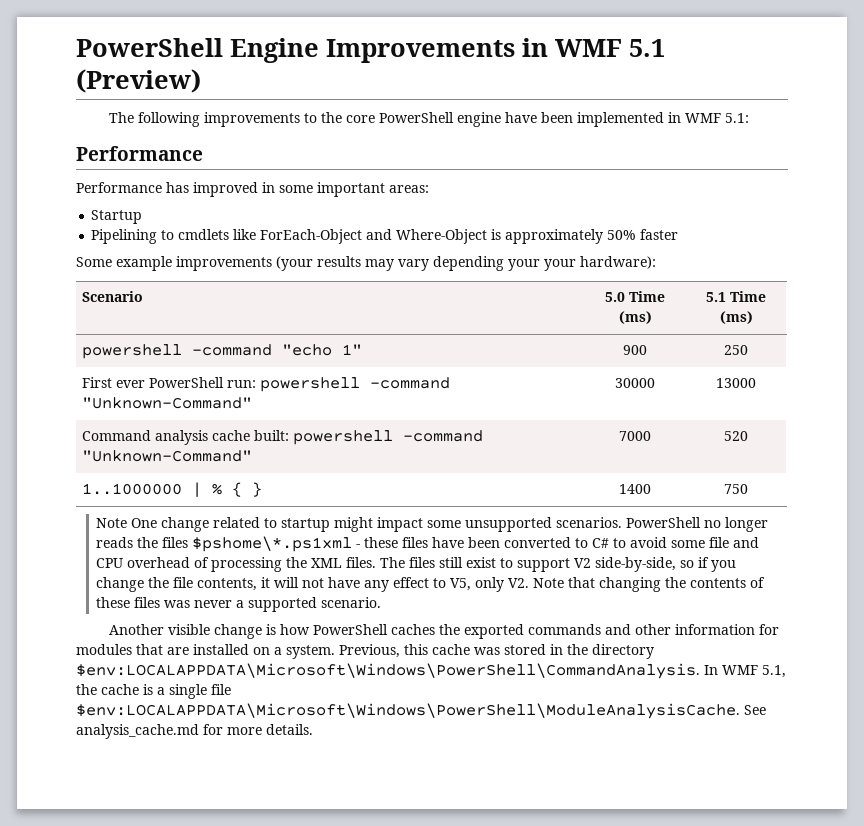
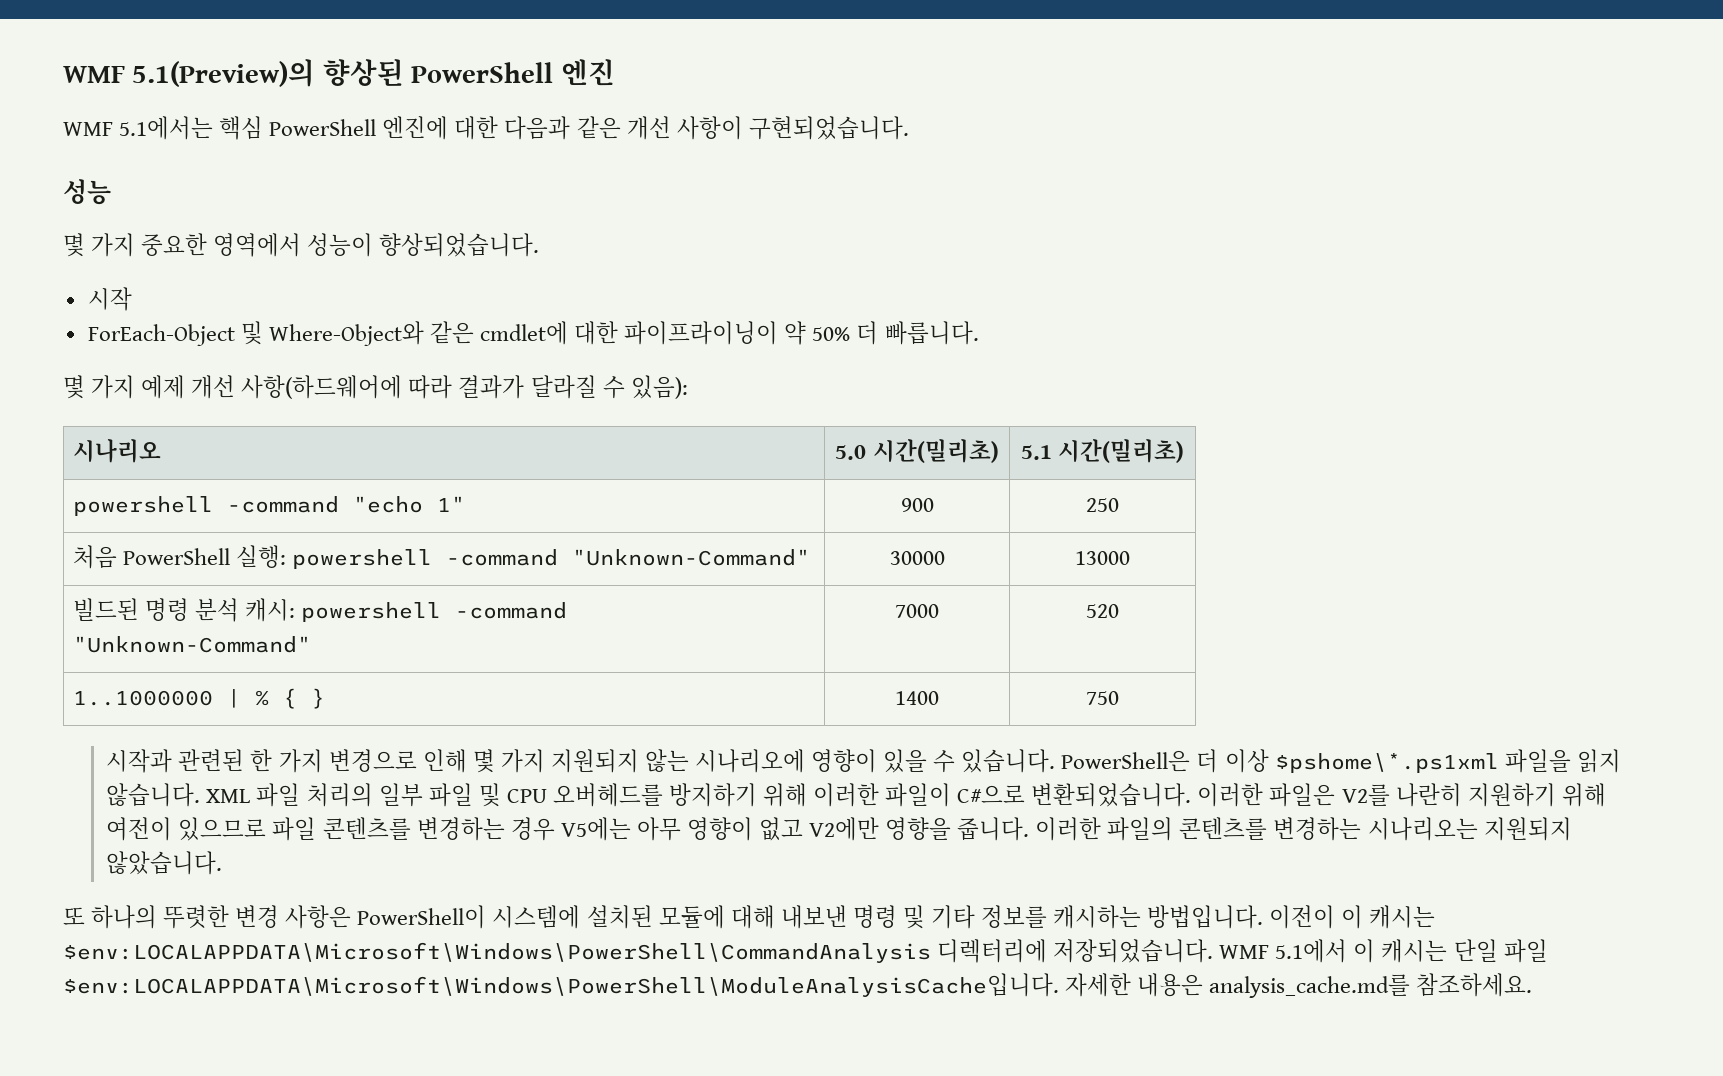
- PowerShell Engine Improvements in WMF 5.1 (Preview)
- The following improvements to the core PowerShell engine have been implemented in WMF 5.1:
- Performance
- Performance has improved in some important areas:
- Startup
- Pipelining to cmdlets like ForEach-Object and Where-Object is approximately 50% faster
- Some example improvements (your results may vary depending your your hardware):
- Scenario | 5.0 Time (ms) | 5.1 Time (ms)
+ WMF 5.1(Preview)의 향상된 PowerShell 엔진
+ WMF 5.1에서는 핵심 PowerShell 엔진에 대한 다음과 같은 개선 사항이 구현되었습니다.
+ 성능
+ 몇 가지 중요한 영역에서 성능이 향상되었습니다.
+ 시작
+ ForEach-Object 및 Where-Object와 같은 cmdlet에 대한 파이프라이닝이 약 50% 더 빠릅니다.
+ 몇 가지 예제 개선 사항(하드웨어에 따라 결과가 달라질 수 있음):
+ 시나리오 | 5.0 시간(밀리초) | 5.1 시간(밀리초)
- First ever PowerShell run: powershell -command "Unknown-Command" | 30000 | 13000
+ 처음 PowerShell 실행: powershell -command "Unknown-Command" | 30000 | 13000
- Command analysis cache built: powershell -command "Unknown-Command" | 7000 | 520
+ 빌드된 명령 분석 캐시: powershell -command "Unknown-Command" | 7000 | 520
- Note One change related to startup might impact some unsupported scenarios. PowerShell no longer reads the files $pshome\*.ps1xml - these files have been converted to C# to avoid some file and CPU overhead of processing the XML files. The files still exist to support V2 side-by-side, so if you change the file contents, it will not have any effect to V5, only V2. Note that changing the contents of these files was never a supported scenario.
- Another visible change is how PowerShell caches the exported commands and other information for modules that are installed on a system. Previous, this cache was stored in the directory $env:LOCALAPPDATA\Microsoft\Windows\PowerShell\CommandAnalysis. In WMF 5.1, the cache is a single file $env:LOCALAPPDATA\Microsoft\Windows\PowerShell\ModuleAnalysisCache. See analysis_cache.md for more details.
+ 시작과 관련된 한 가지 변경으로 인해 몇 가지 지원되지 않는 시나리오에 영향이 있을 수 있습니다. PowerShell은 더 이상 $pshome\*.ps1xml 파일을 읽지 않습니다. XML 파일 처리의 일부 파일 및 CPU 오버헤드를 방지하기 위해 이러한 파일이 C#으로 변환되었습니다. 이러한 파일은 V2를 나란히 지원하기 위해 여전이 있으므로 파일 콘텐츠를 변경하는 경우 V5에는 아무 영향이 없고 V2에만 영향을 줍니다. 이러한 파일의 콘텐츠를 변경하는 시나리오는 지원되지 않았습니다.
+ 또 하나의 뚜렷한 변경 사항은 PowerShell이 시스템에 설치된 모듈에 대해 내보낸 명령 및 기타 정보를 캐시하는 방법입니다. 이전이 이 캐시는 $env:LOCALAPPDATA\Microsoft\Windows\PowerShell\CommandAnalysis 디렉터리에 저장되었습니다. WMF 5.1에서 이 캐시는 단일 파일 $env:LOCALAPPDATA\Microsoft\Windows\PowerShell\ModuleAnalysisCache입니다. 자세한 내용은 analysis_cache.md를 참조하세요.

